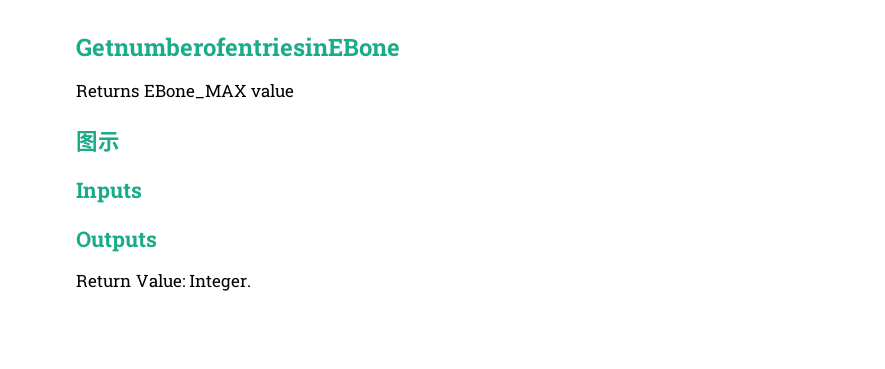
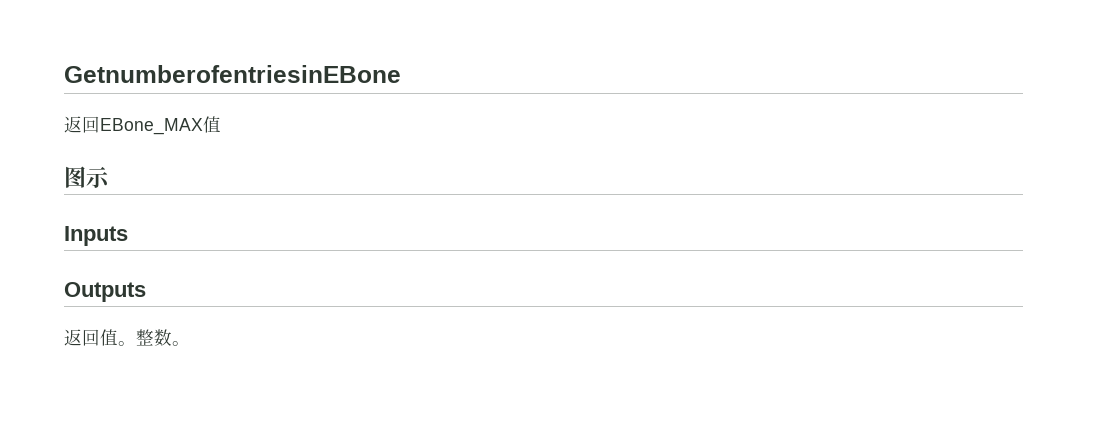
- Returns EBone_MAX value
+ 返回EBone_MAX值
- Return Value: Integer.
+ 返回值。整数。

